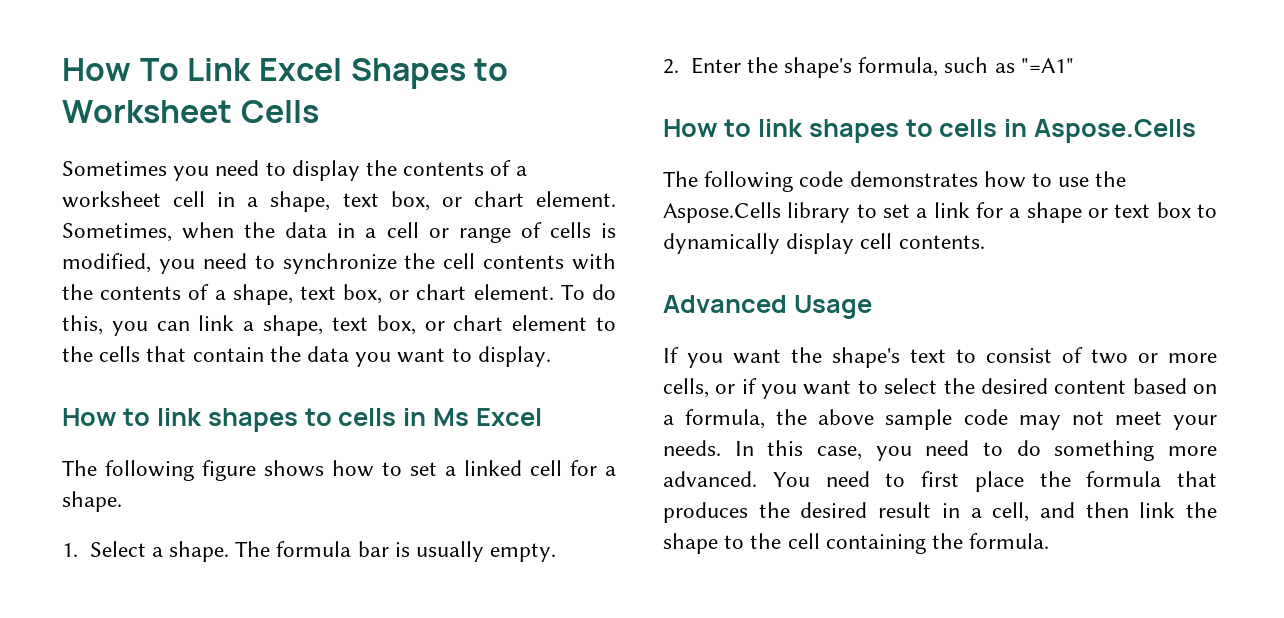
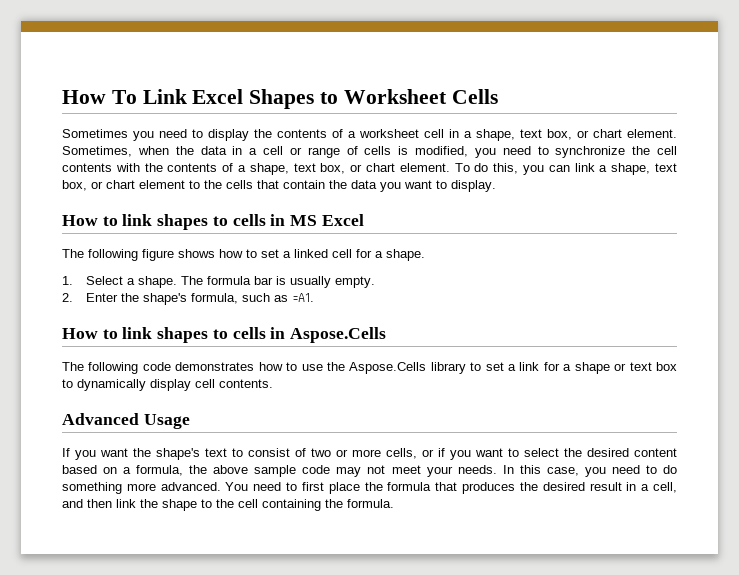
- How to link shapes to cells in Ms Excel
+ How to link shapes to cells in MS Excel
- 2. Enter the shape's formula, such as "=A1"
+ 2. Enter the shape's formula, such as =A1.

